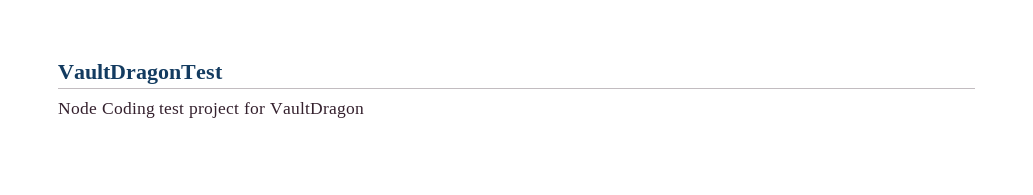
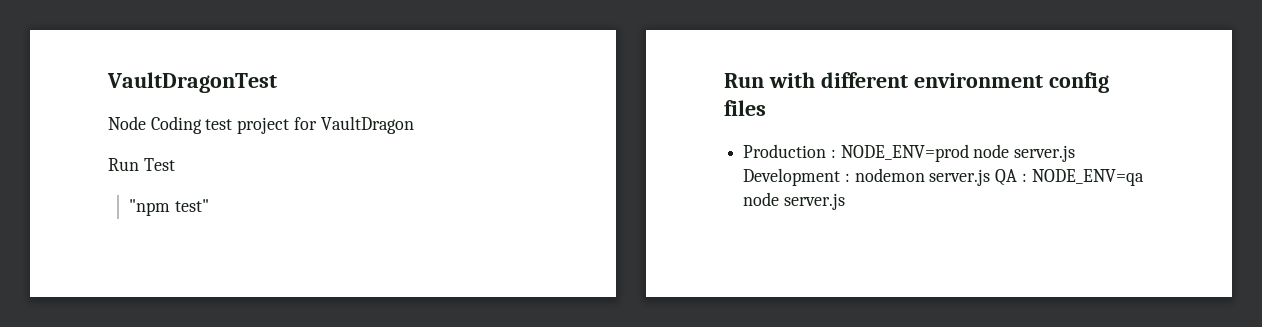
+ Run Test
+ "npm test"
+ Run with different environment config files
+ Production : NODE_ENV=prod node server.js Development : nodemon server.js QA : NODE_ENV=qa node server.js

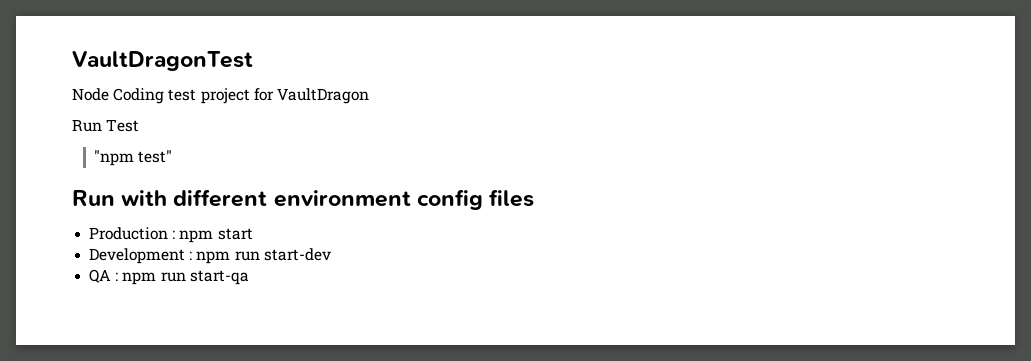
- Production : NODE_ENV=prod node server.js Development : nodemon server.js QA : NODE_ENV=qa node server.js
+ Production : npm start
+ Development : npm run start-dev
+ QA : npm run start-qa

